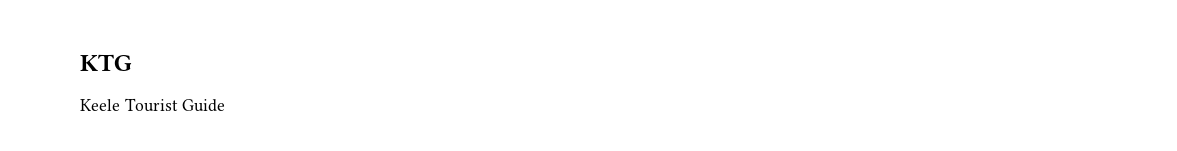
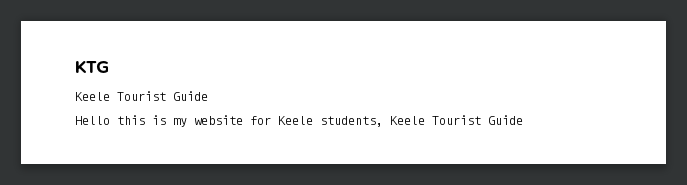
+ Hello this is my website for Keele students, Keele Tourist Guide

